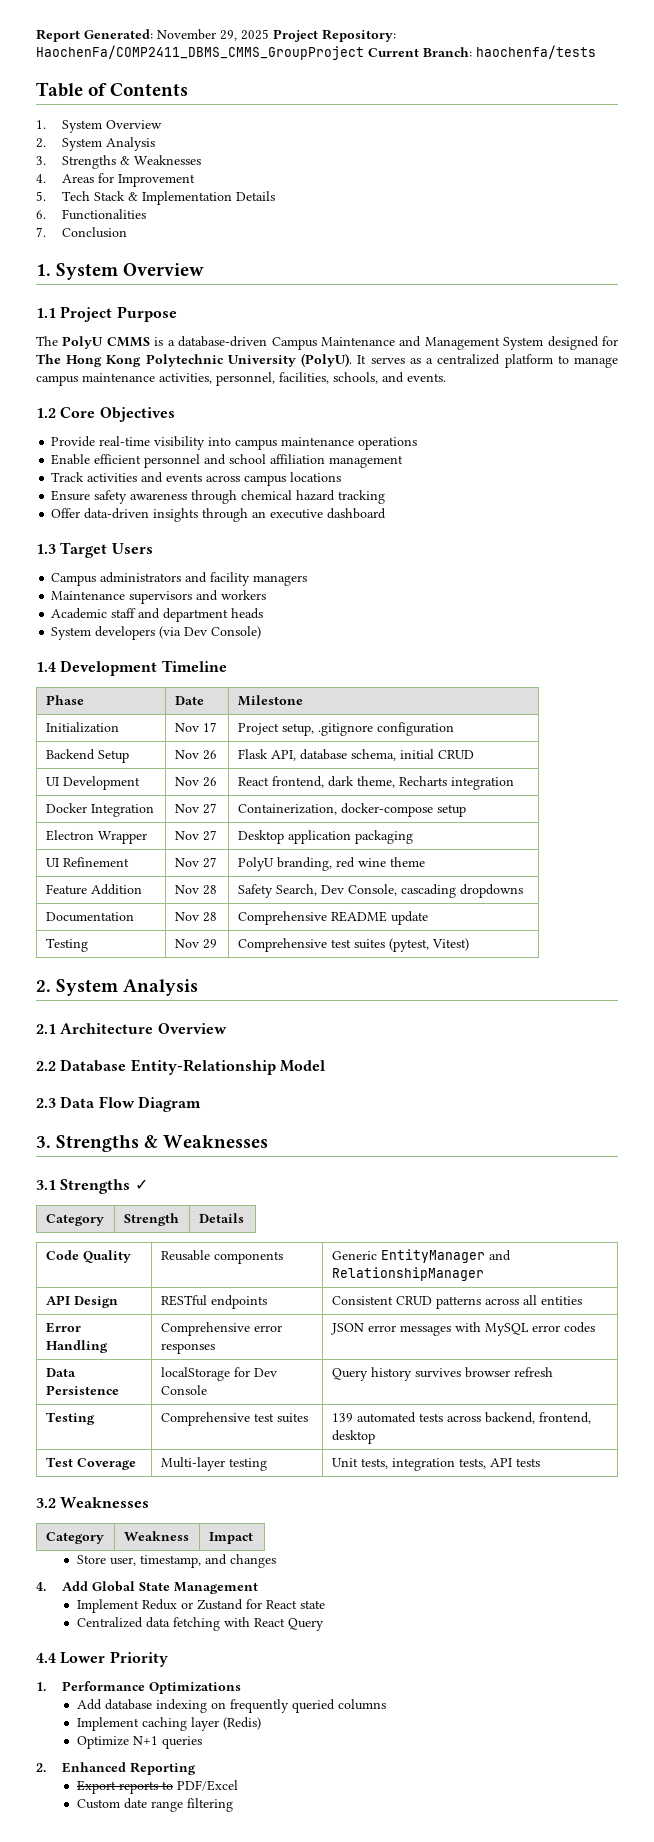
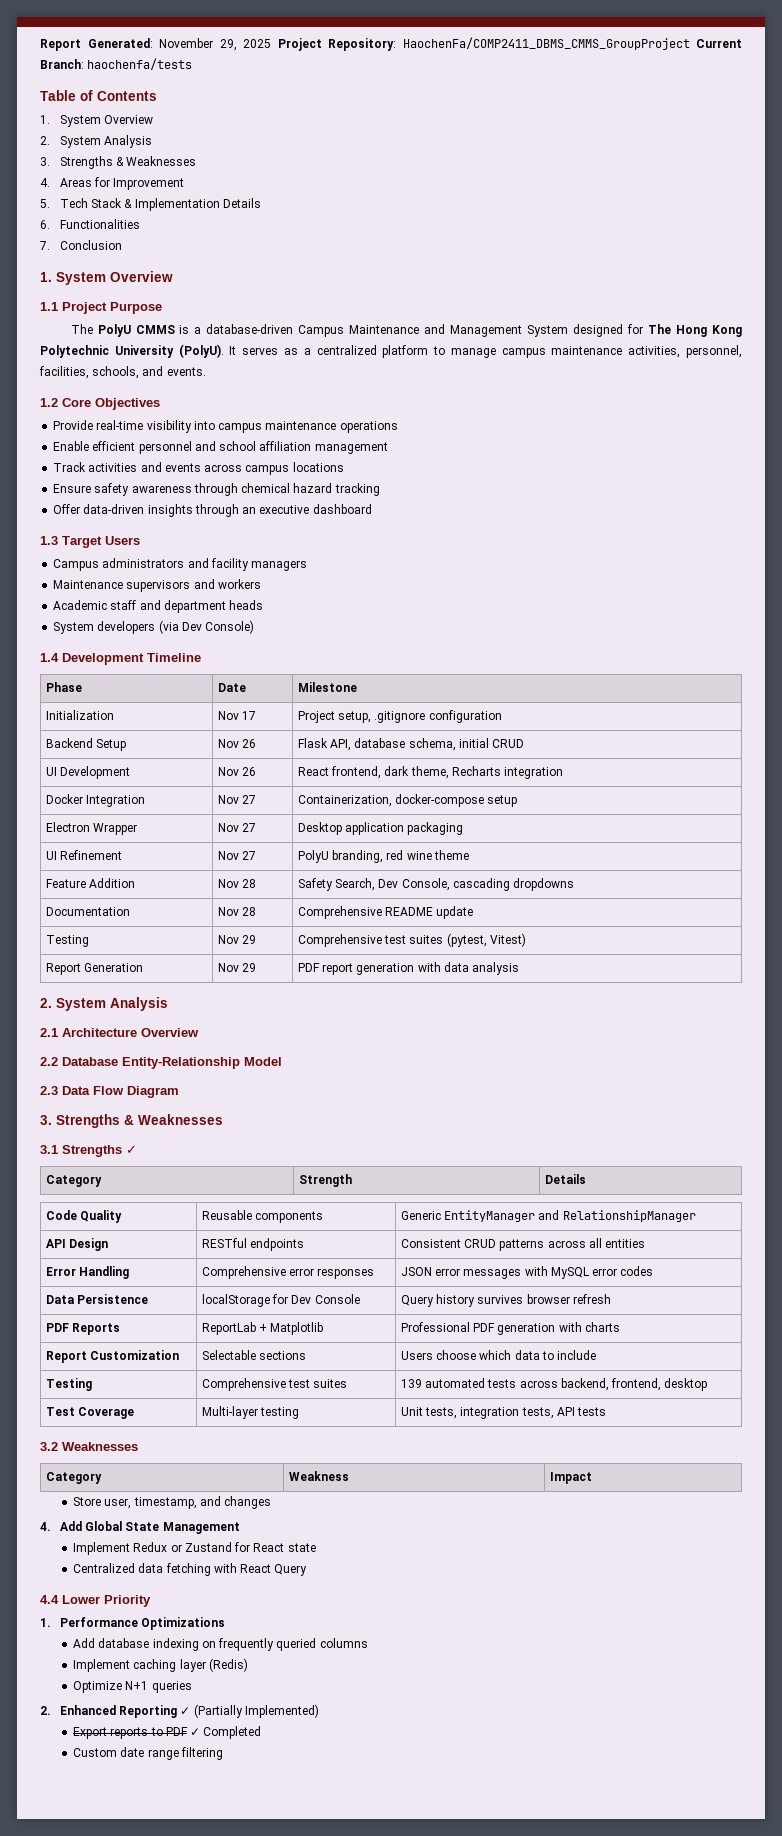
+ Report Generation | Nov 29 | PDF report generation with data analysis
+ PDF Reports | ReportLab + Matplotlib | Professional PDF generation with charts
+ Report Customization | Selectable sections | Users choose which data to include
- 2. Enhanced Reporting
+ 2. Enhanced Reporting ✓ (Partially Implemented)
- Export reports to PDF/Excel
+ Export reports to PDF ✓ Completed

